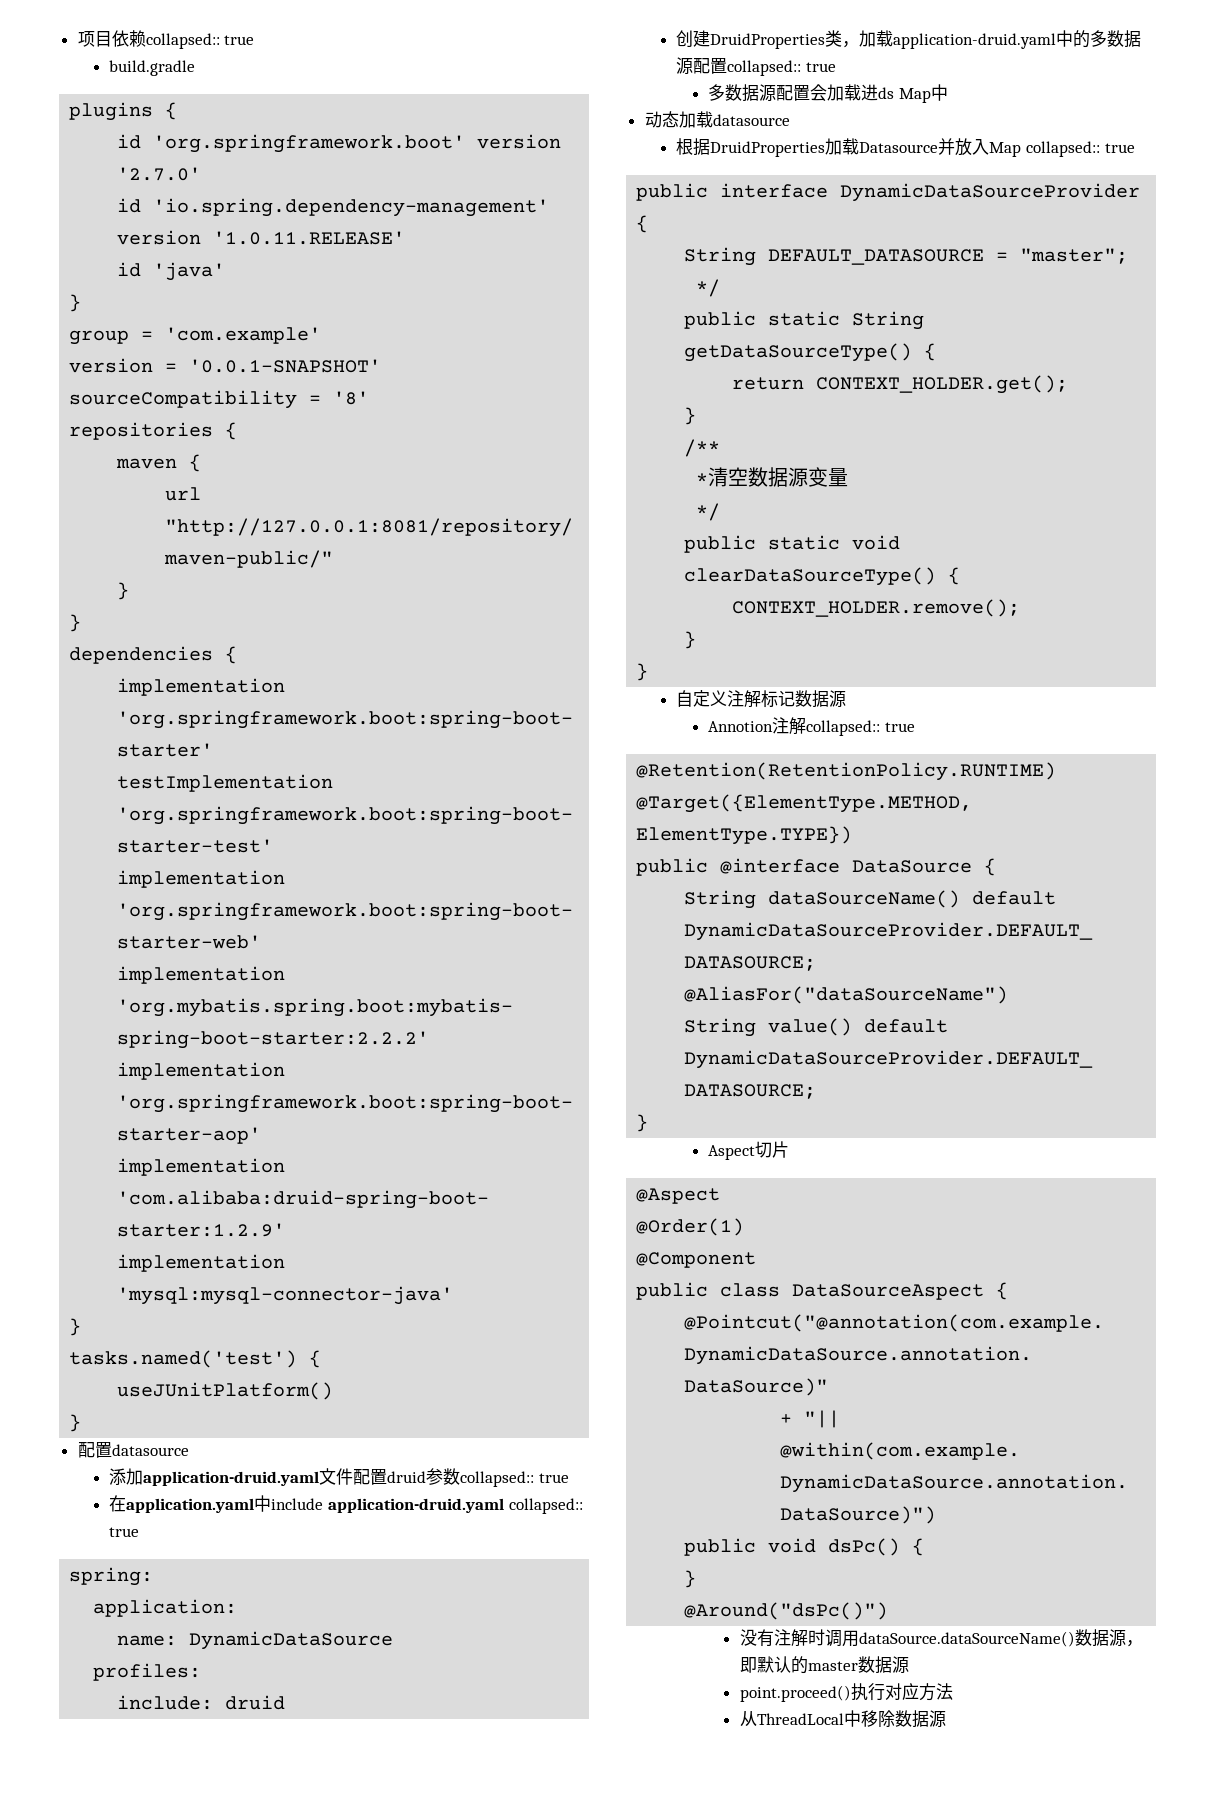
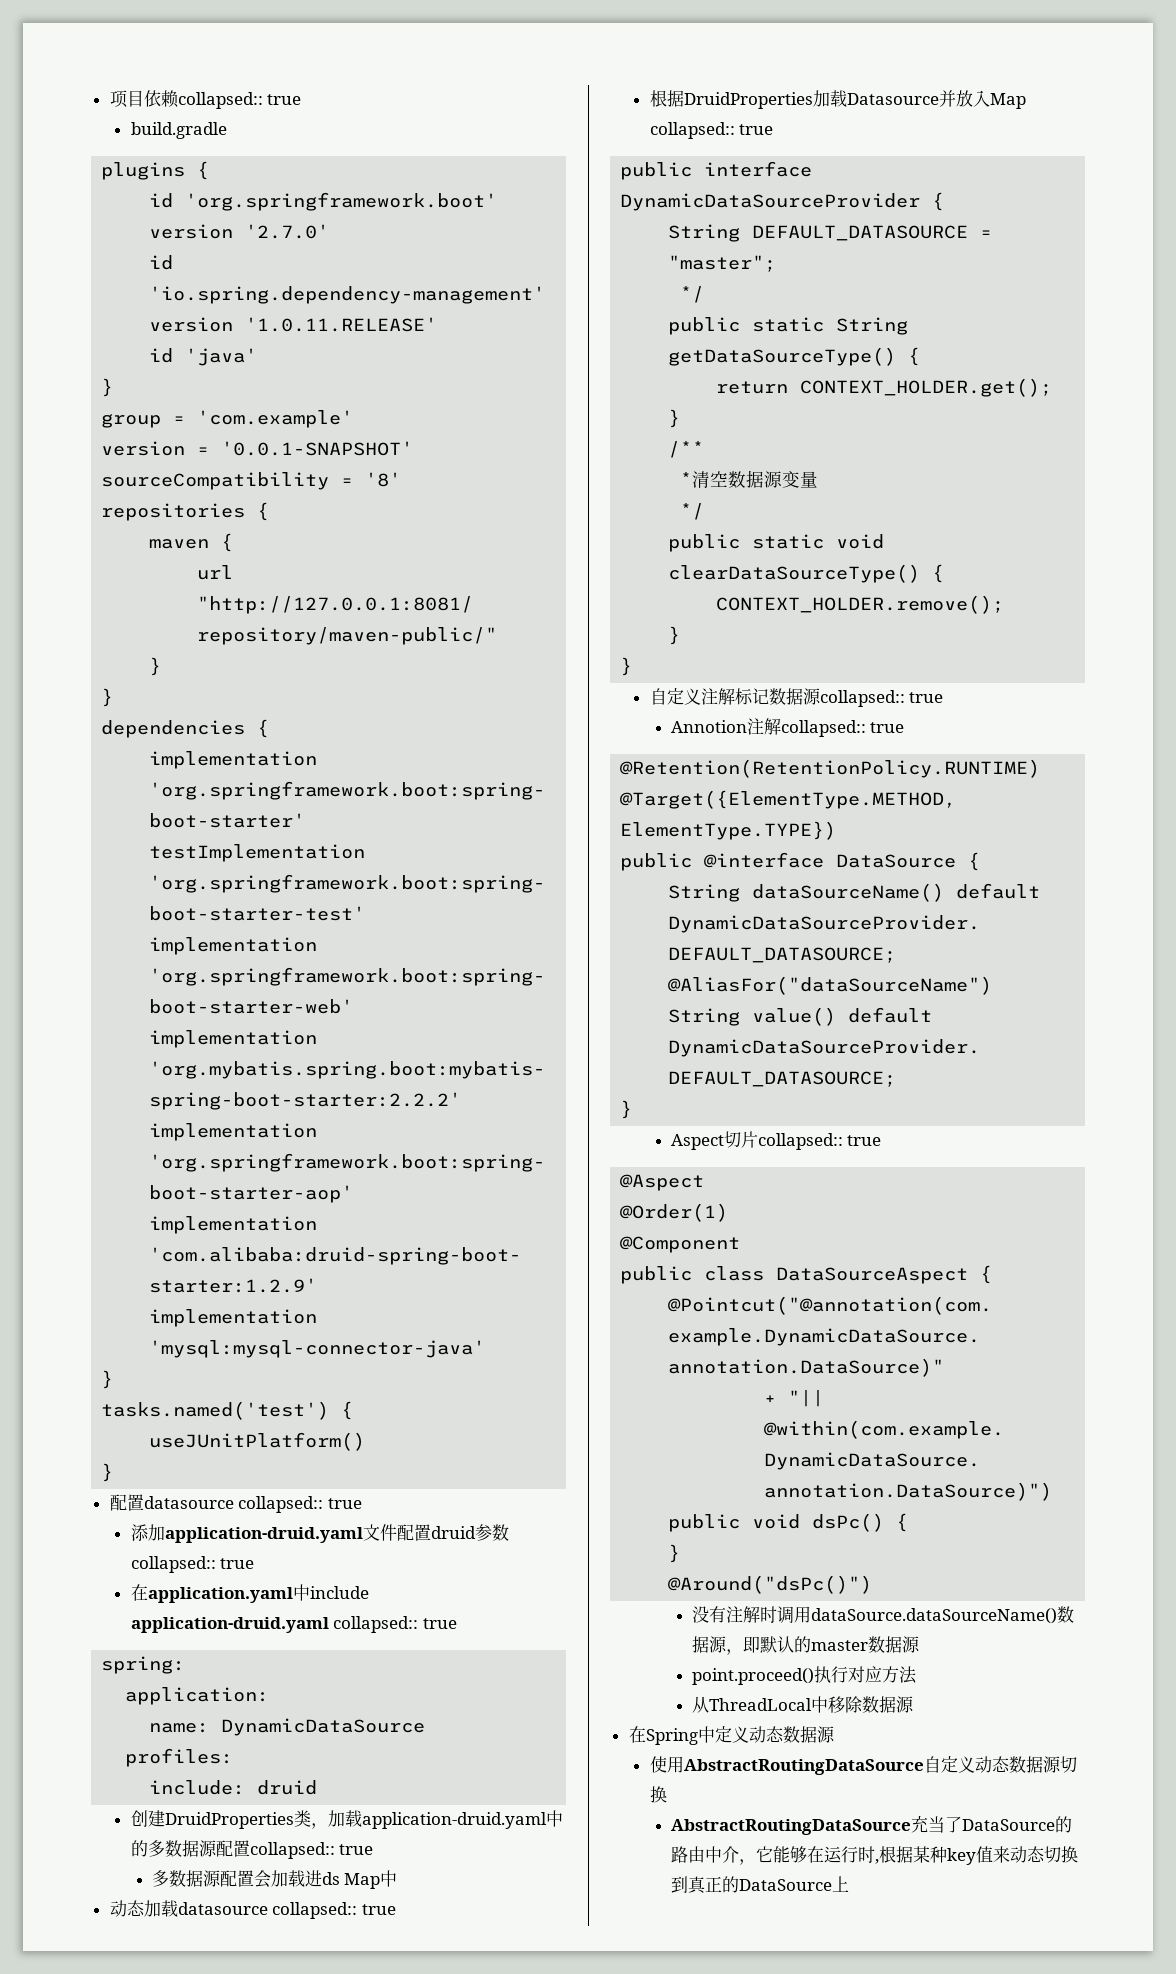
- 配置datasource
+ 配置datasource collapsed:: true
- 动态加载datasource
+ 动态加载datasource collapsed:: true
- 自定义注解标记数据源
+ 自定义注解标记数据源collapsed:: true
- Aspect切片
+ Aspect切片collapsed:: true
+ 在Spring中定义动态数据源
+ 使用AbstractRoutingDataSource自定义动态数据源切换
+ AbstractRoutingDataSource充当了DataSource的路由中介，它能够在运行时,根据某种key值来动态切换到真正的DataSource上

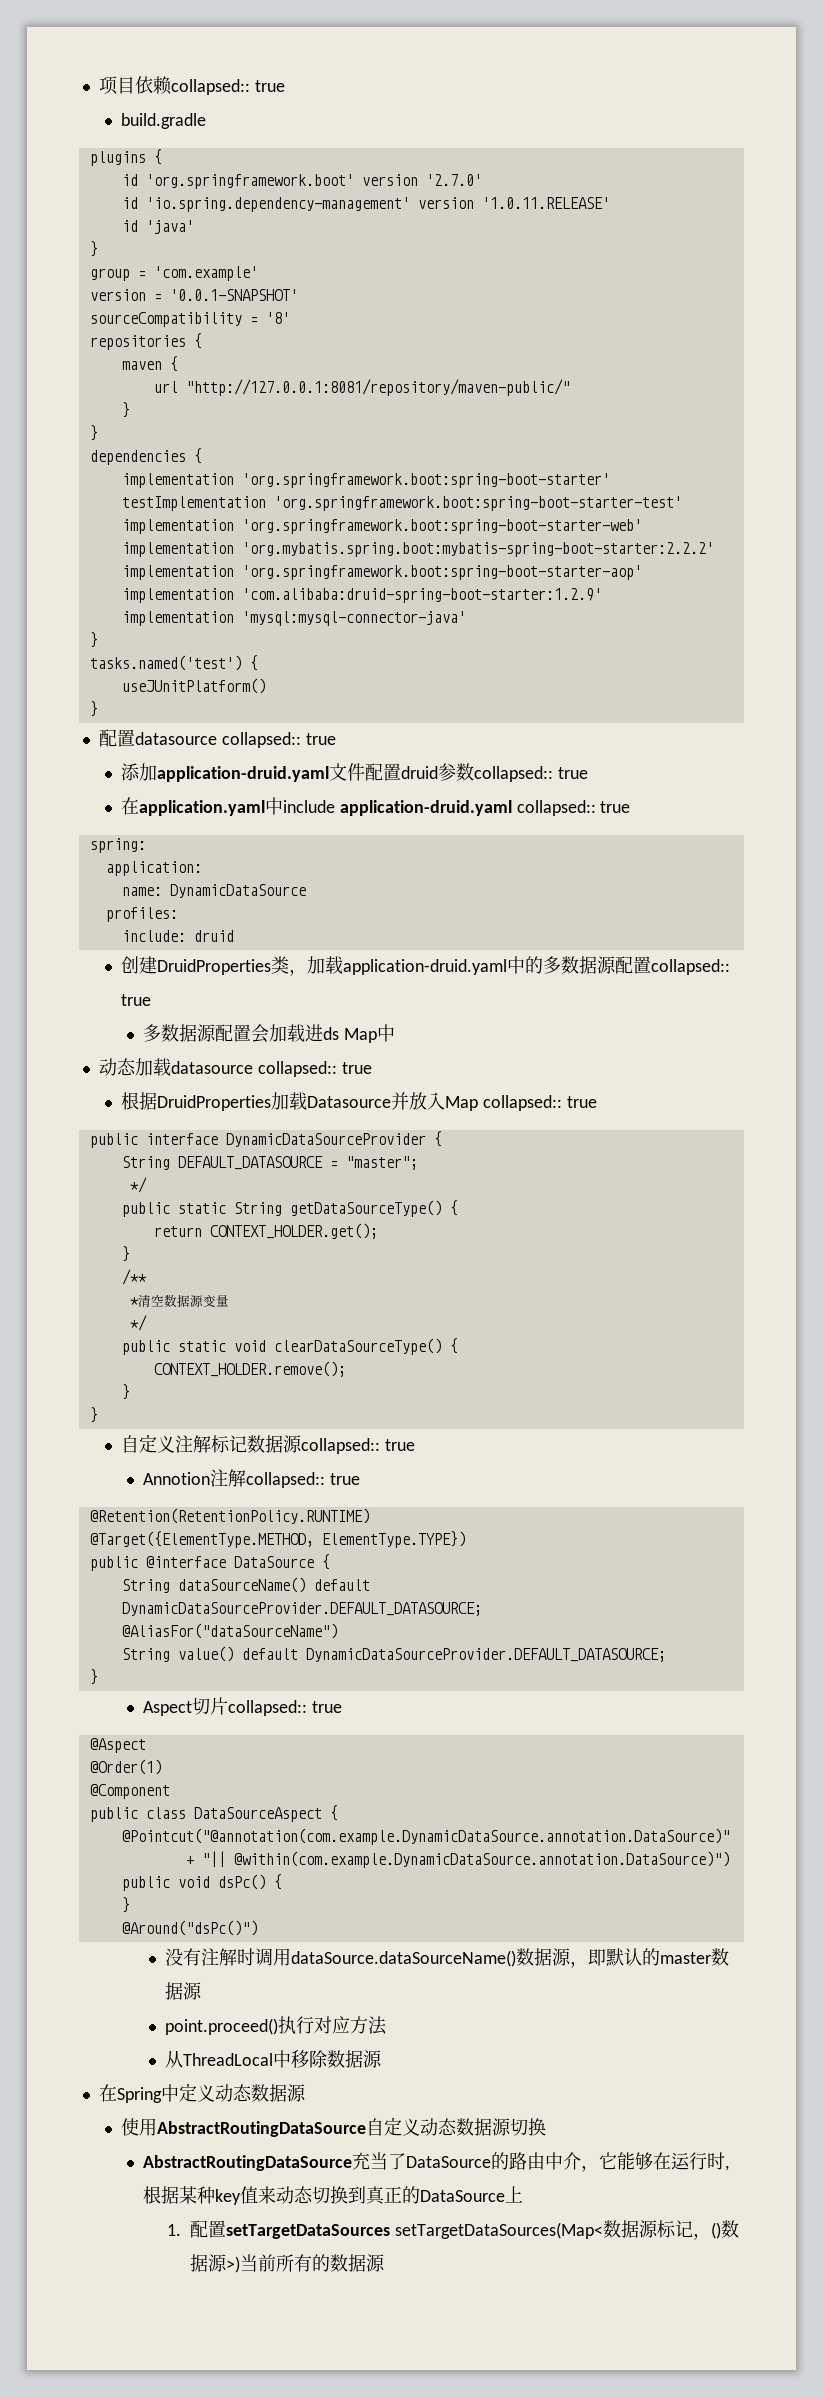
+ 1.配置setTargetDataSources setTargetDataSources(Map<数据源标记，()数据源>)当前所有的数据源

